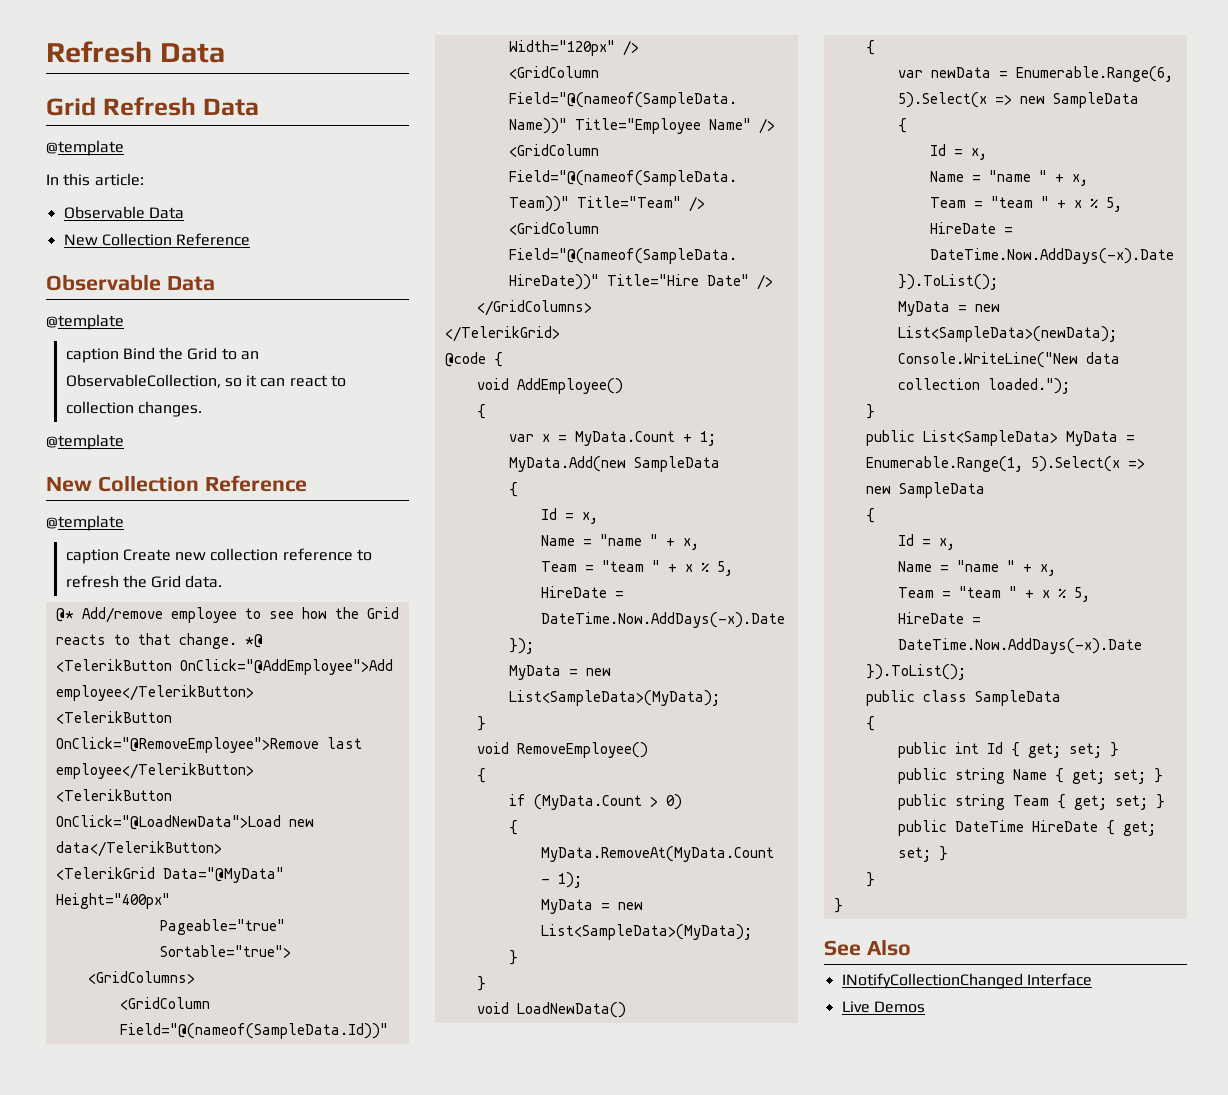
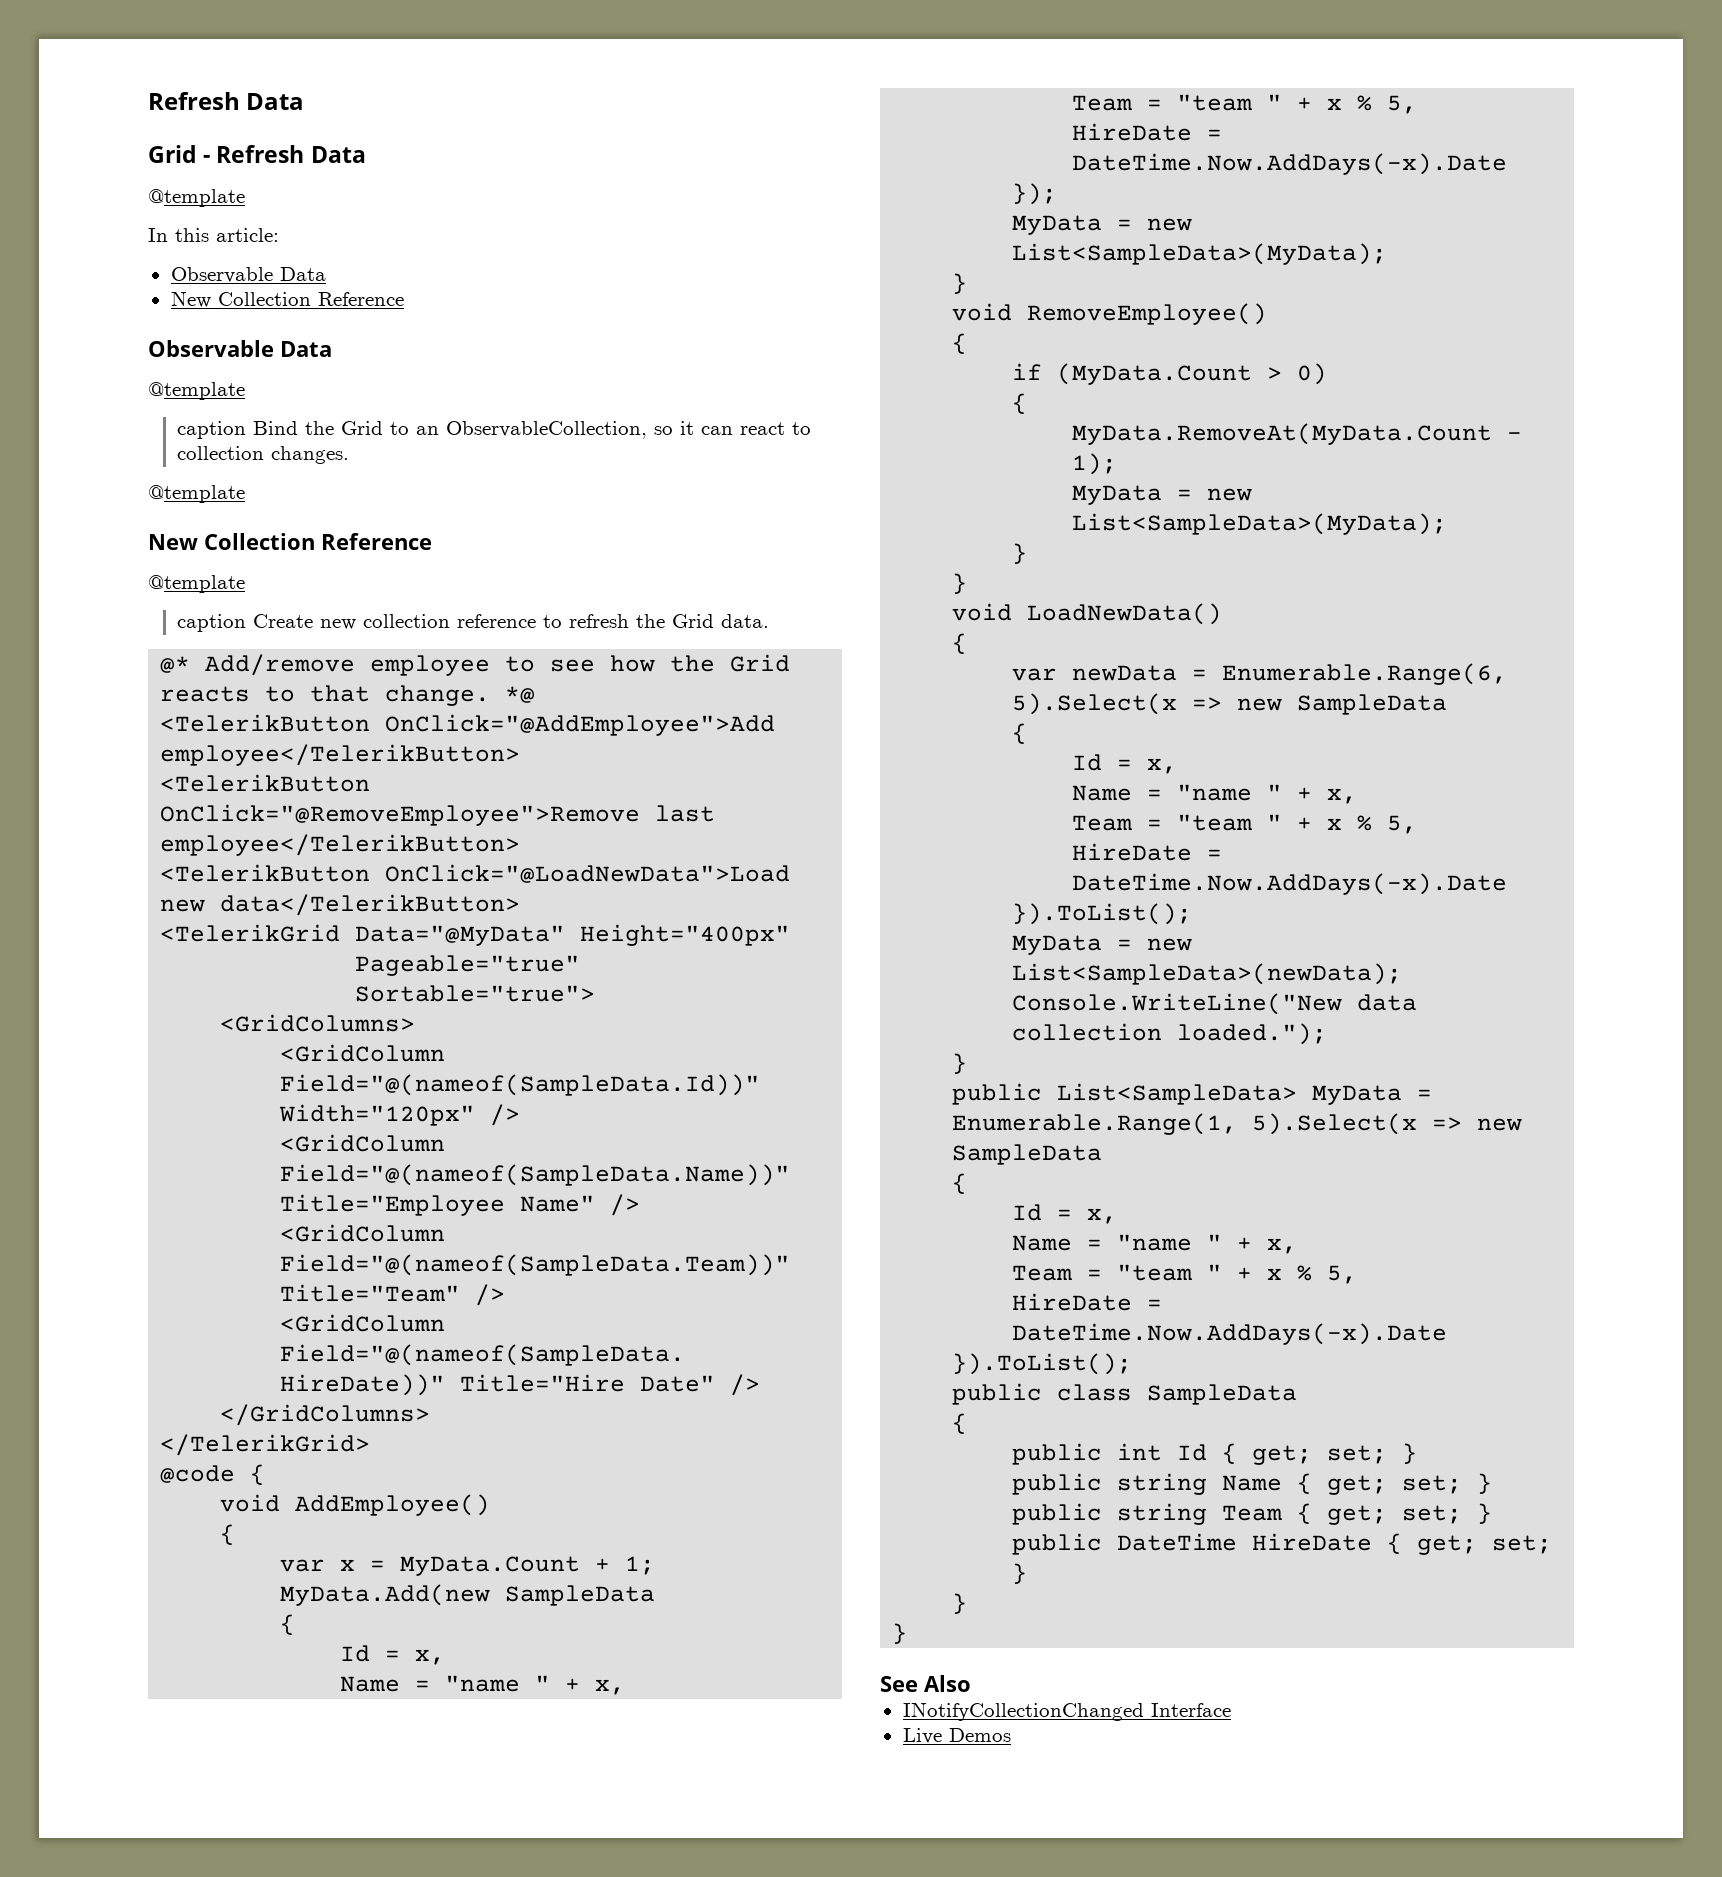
- Grid Refresh Data
+ Grid - Refresh Data

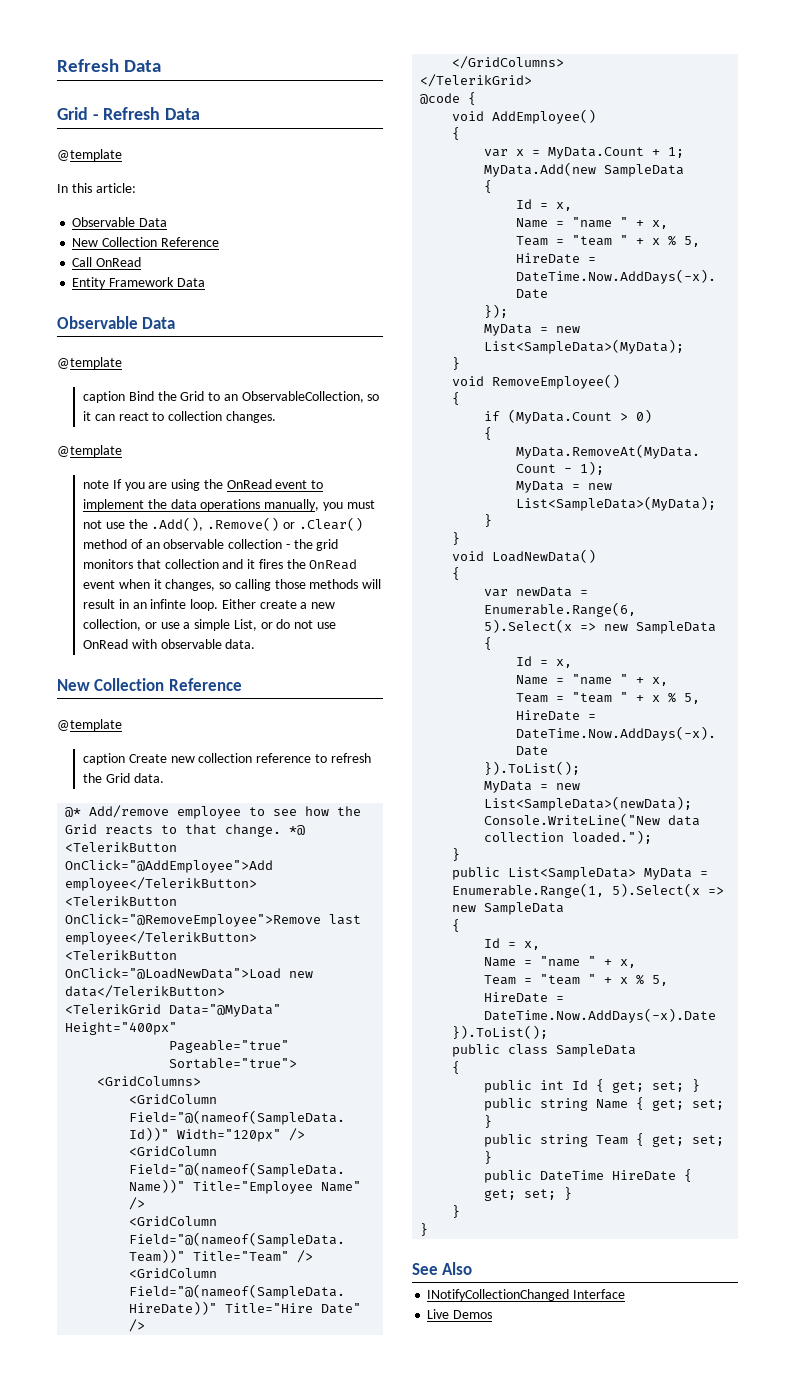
+ Call OnRead
+ Entity Framework Data
+ note If you are using the OnRead event to implement the data operations manually, you must not use the .Add(), .Remove() or .Clear() method of an observable collection - the grid monitors that collection and it fires the OnRead event when it changes, so calling those methods will result in an infinte loop. Either create a new collection, or use a simple List, or do not use OnRead with observable data.

